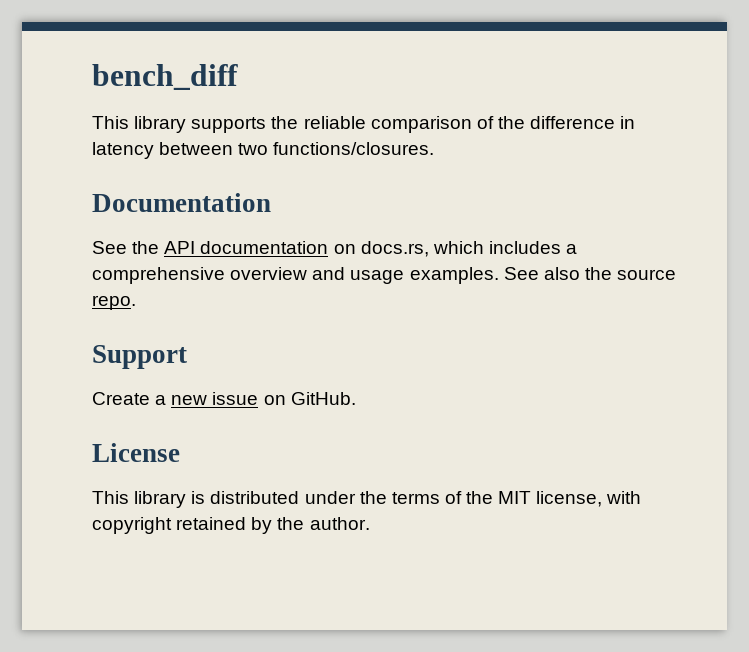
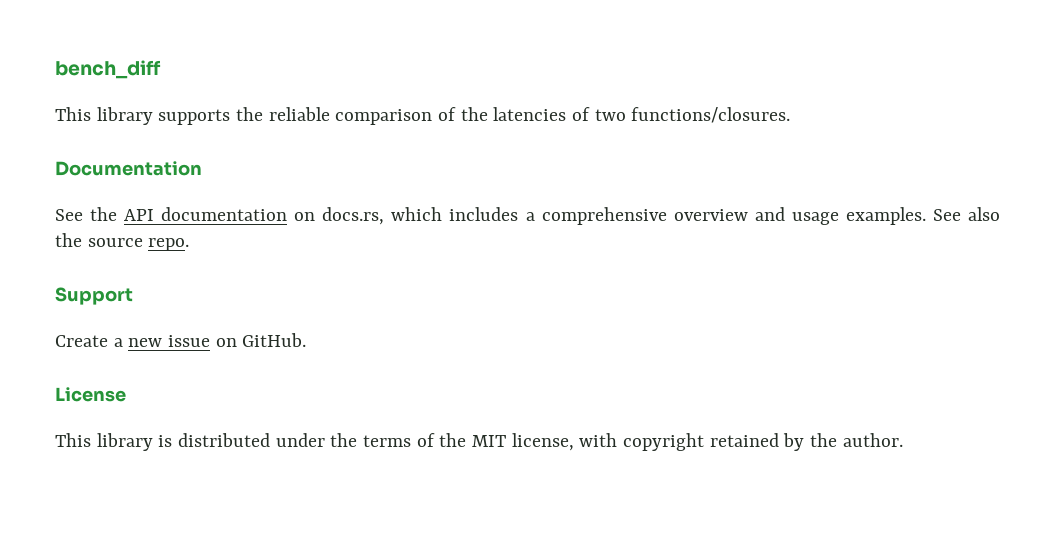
- This library supports the reliable comparison of the difference in latency between two functions/closures.
+ This library supports the reliable comparison of the latencies of two functions/closures.

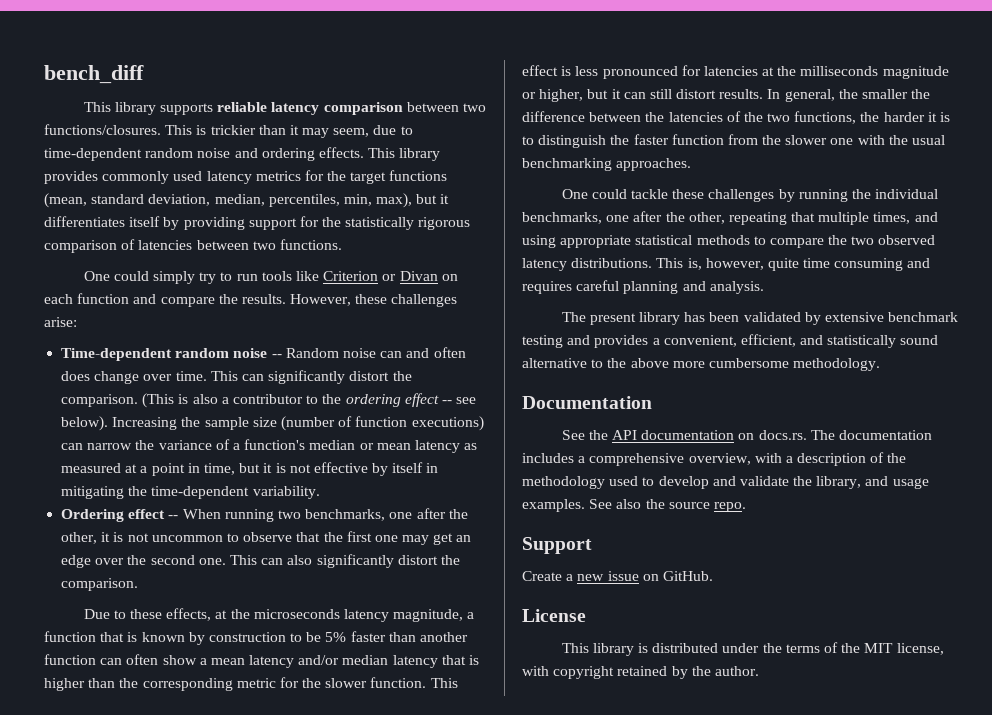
- This library supports the reliable comparison of the latencies of two functions/closures.
+ This library supports reliable latency comparison between two functions/closures. This is trickier than it may seem, due to time-dependent random noise and ordering effects. This library provides commonly used latency metrics for the target functions (mean, standard deviation, median, percentiles, min, max), but it differentiates itself by providing support for the statistically rigorous comparison of latencies between two functions.
+ One could simply try to run tools like Criterion or Divan on each function and compare the results. However, these challenges arise:
+ Time-dependent random noise -- Random noise can and often does change over time. This can significantly distort the comparison. (This is also a contributor to the ordering effect -- see below). Increasing the sample size (number of function executions) can narrow the variance of a function's median or mean latency as measured at a point in time, but it is not effective by itself in mitigating the time-dependent variability.
+ Ordering effect -- When running two benchmarks, one after the other, it is not uncommon to observe that the first one may get an edge over the second one. This can also significantly distort the comparison.
+ Due to these effects, at the microseconds latency magnitude, a function that is known by construction to be 5% faster than another function can often show a mean latency and/or median latency that is higher than the corresponding metric for the slower function. This effect is less pronounced for latencies at the milliseconds magnitude or higher, but it can still distort results. In general, the smaller the difference between the latencies of the two functions, the harder it is to distinguish the faster function from the slower one with the usual benchmarking approaches.
+ One could tackle these challenges by running the individual benchmarks, one after the other, repeating that multiple times, and using appropriate statistical methods to compare the two observed latency distributions. This is, however, quite time consuming and requires careful planning and analysis.
+ The present library has been validated by extensive benchmark testing and provides a convenient, efficient, and statistically sound alternative to the above more cumbersome methodology.
- See the API documentation on docs.rs, which includes a comprehensive overview and usage examples.
+ See the API documentation on docs.rs. The documentation includes a comprehensive overview, with a description of the methodology used to develop and validate the library, and usage examples.

